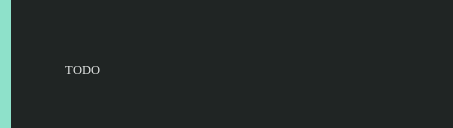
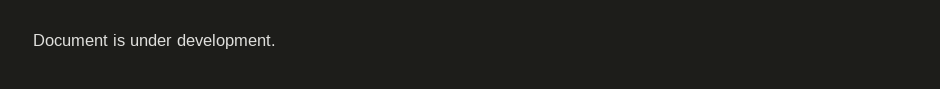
- TODO
+ Document is under development.

